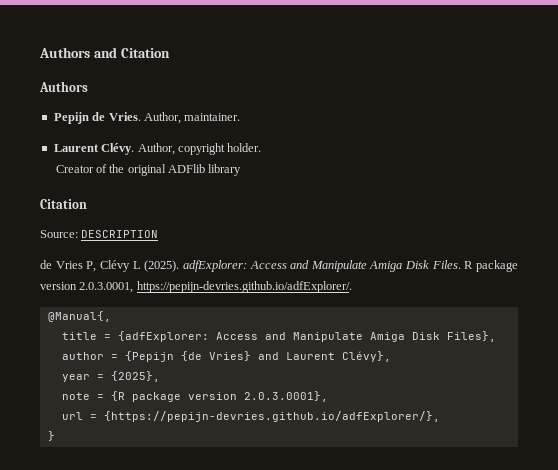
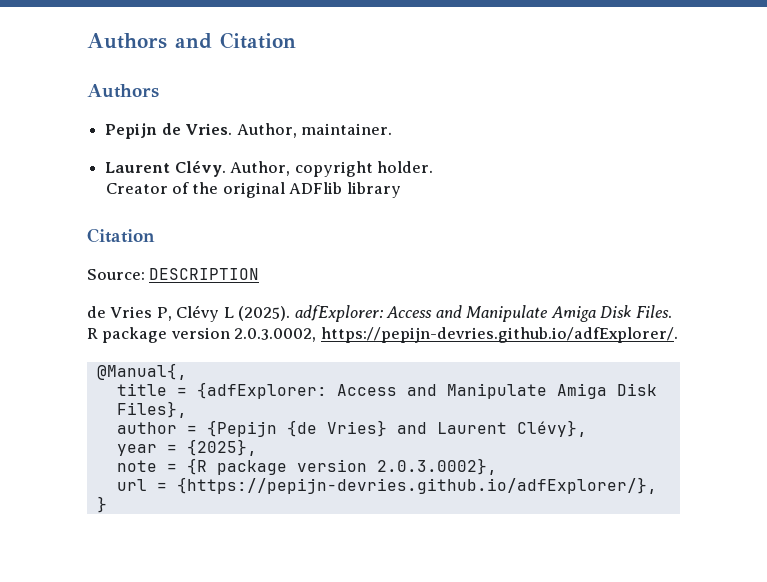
- R package version 2.0.3.0001, https://pepijn-devries.github.io/adfExplorer/.
+ R package version 2.0.3.0002, https://pepijn-devries.github.io/adfExplorer/.
- note = {R package version 2.0.3.0001},
+ note = {R package version 2.0.3.0002},

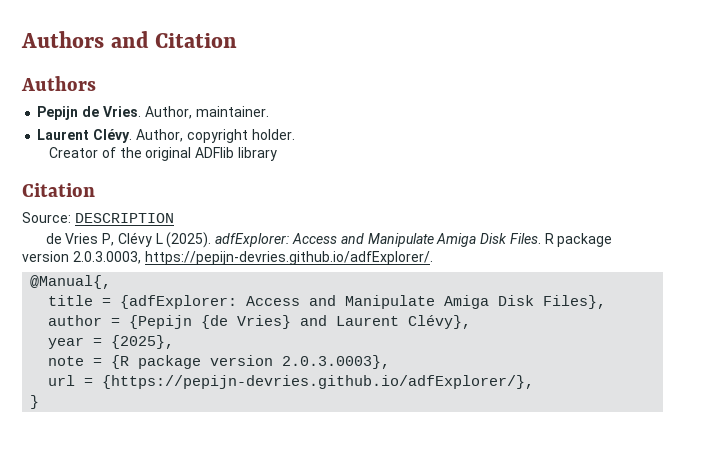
- R package version 2.0.3.0002, https://pepijn-devries.github.io/adfExplorer/.
+ R package version 2.0.3.0003, https://pepijn-devries.github.io/adfExplorer/.
- note = {R package version 2.0.3.0002},
+ note = {R package version 2.0.3.0003},

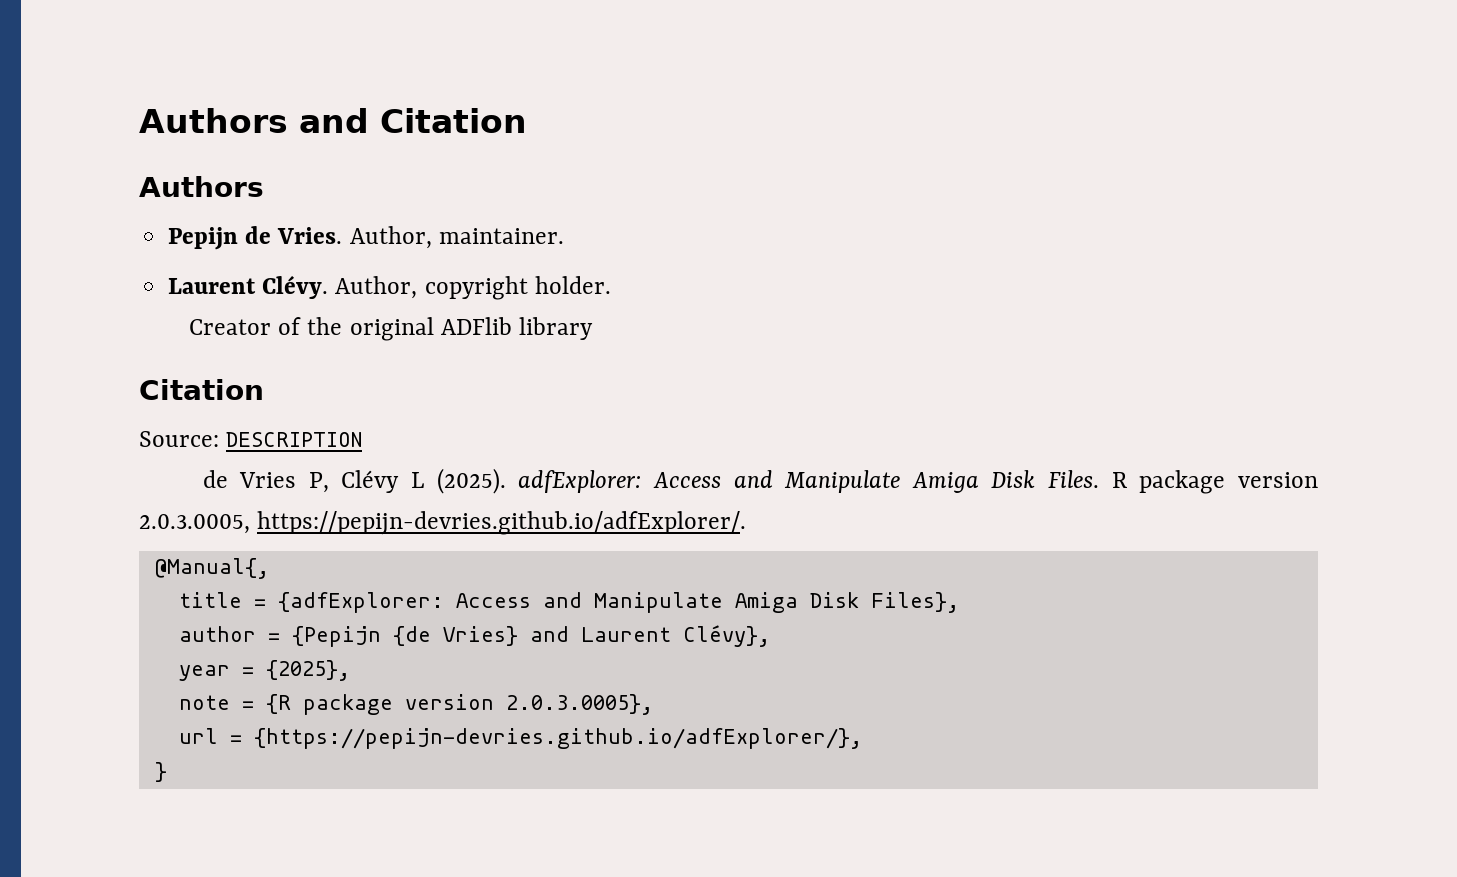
- R package version 2.0.3.0003, https://pepijn-devries.github.io/adfExplorer/.
+ R package version 2.0.3.0005, https://pepijn-devries.github.io/adfExplorer/.
- note = {R package version 2.0.3.0003},
+ note = {R package version 2.0.3.0005},

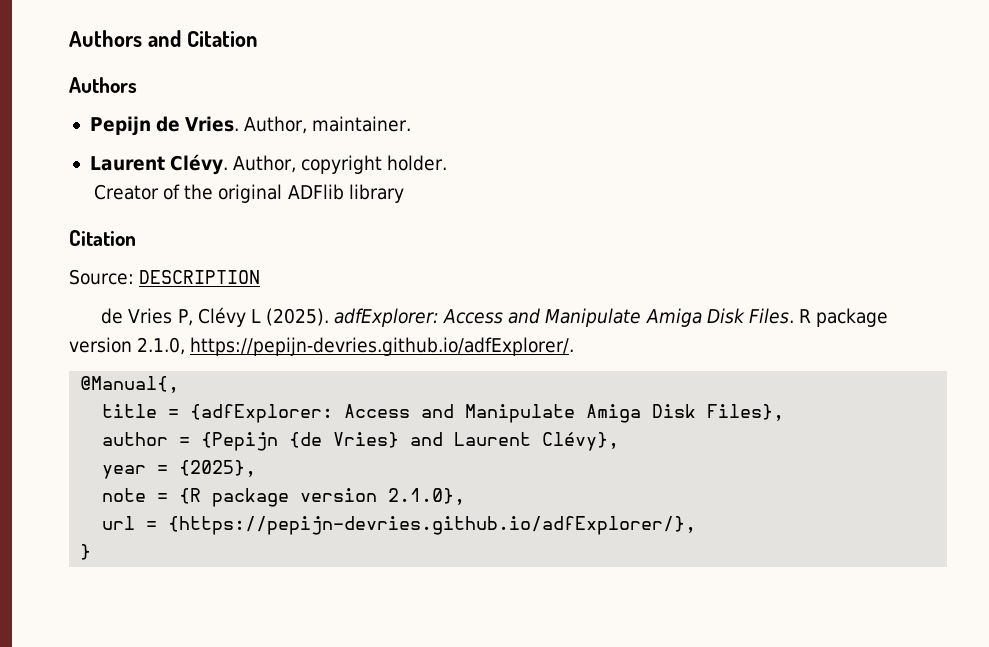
- R package version 2.0.3.0005, https://pepijn-devries.github.io/adfExplorer/.
+ R package version 2.1.0, https://pepijn-devries.github.io/adfExplorer/.
- note = {R package version 2.0.3.0005},
+ note = {R package version 2.1.0},

